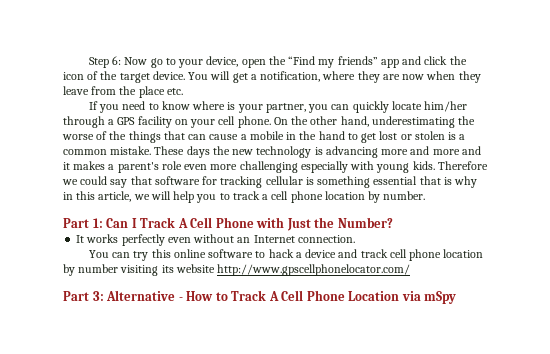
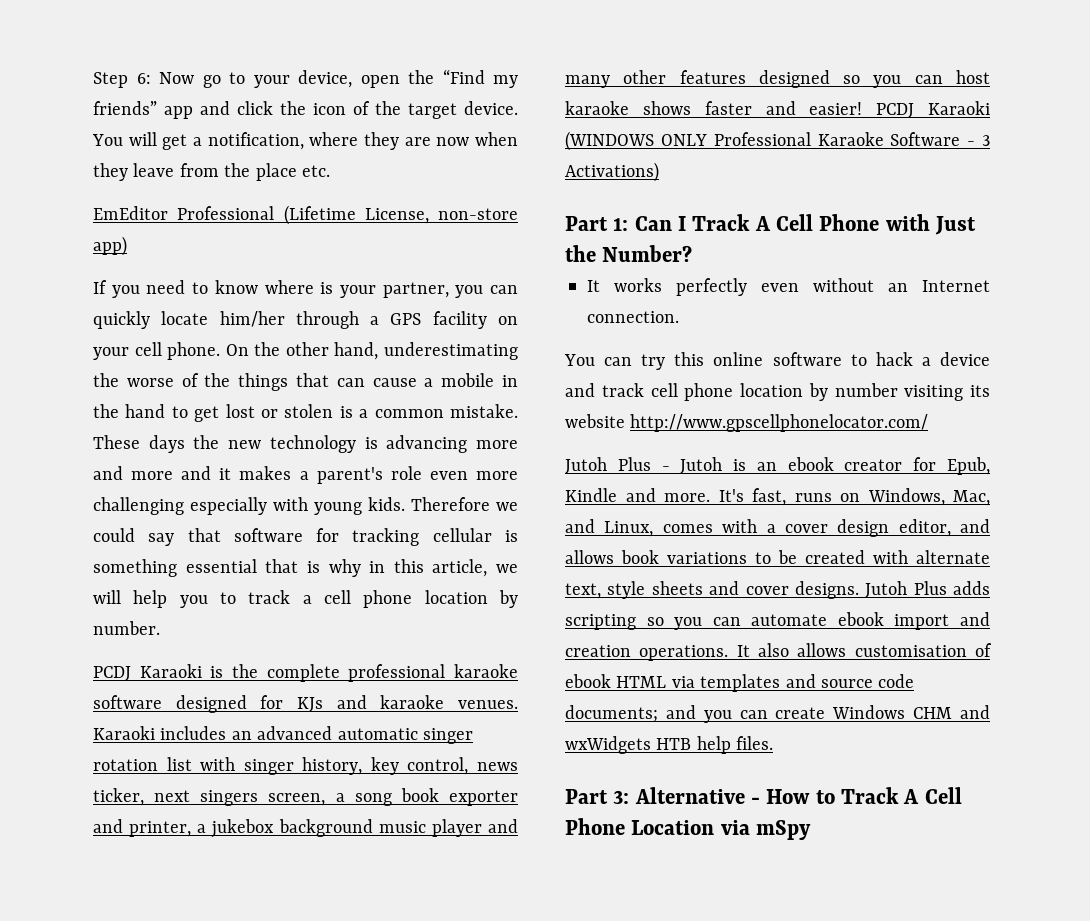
+ EmEditor Professional (Lifetime License, non-store app)
+ PCDJ Karaoki is the complete professional karaoke software designed for KJs and karaoke venues. Karaoki includes an advanced automatic singer rotation list with singer history, key control, news ticker, next singers screen, a song book exporter and printer, a jukebox background music player and many other features designed so you can host karaoke shows faster and easier! PCDJ Karaoki (WINDOWS ONLY Professional Karaoke Software - 3 Activations)
+ Jutoh Plus - Jutoh is an ebook creator for Epub, Kindle and more. It's fast, runs on Windows, Mac, and Linux, comes with a cover design editor, and allows book variations to be created with alternate text, style sheets and cover designs. Jutoh Plus adds scripting so you can automate ebook import and creation operations. It also allows customisation of ebook HTML via templates and source code documents; and you can create Windows CHM and wxWidgets HTB help files.

